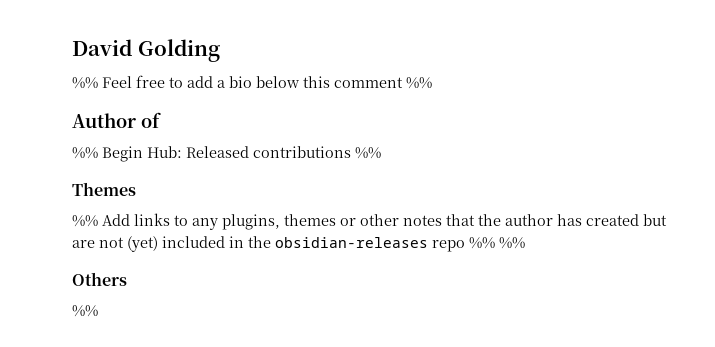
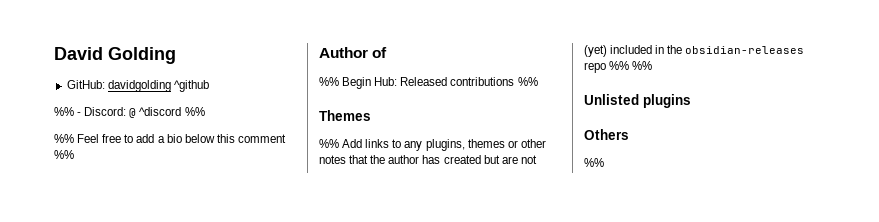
+ GitHub: davidgolding ^github
+ %% - Discord: @ ^discord %%
+ Unlisted plugins

